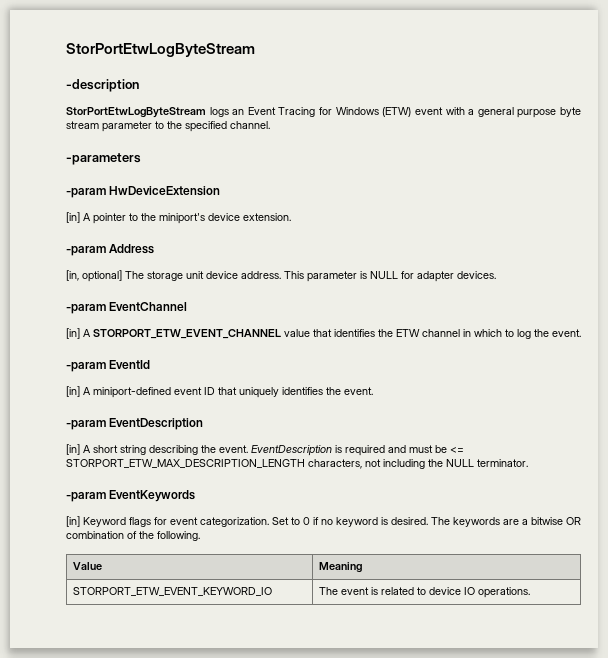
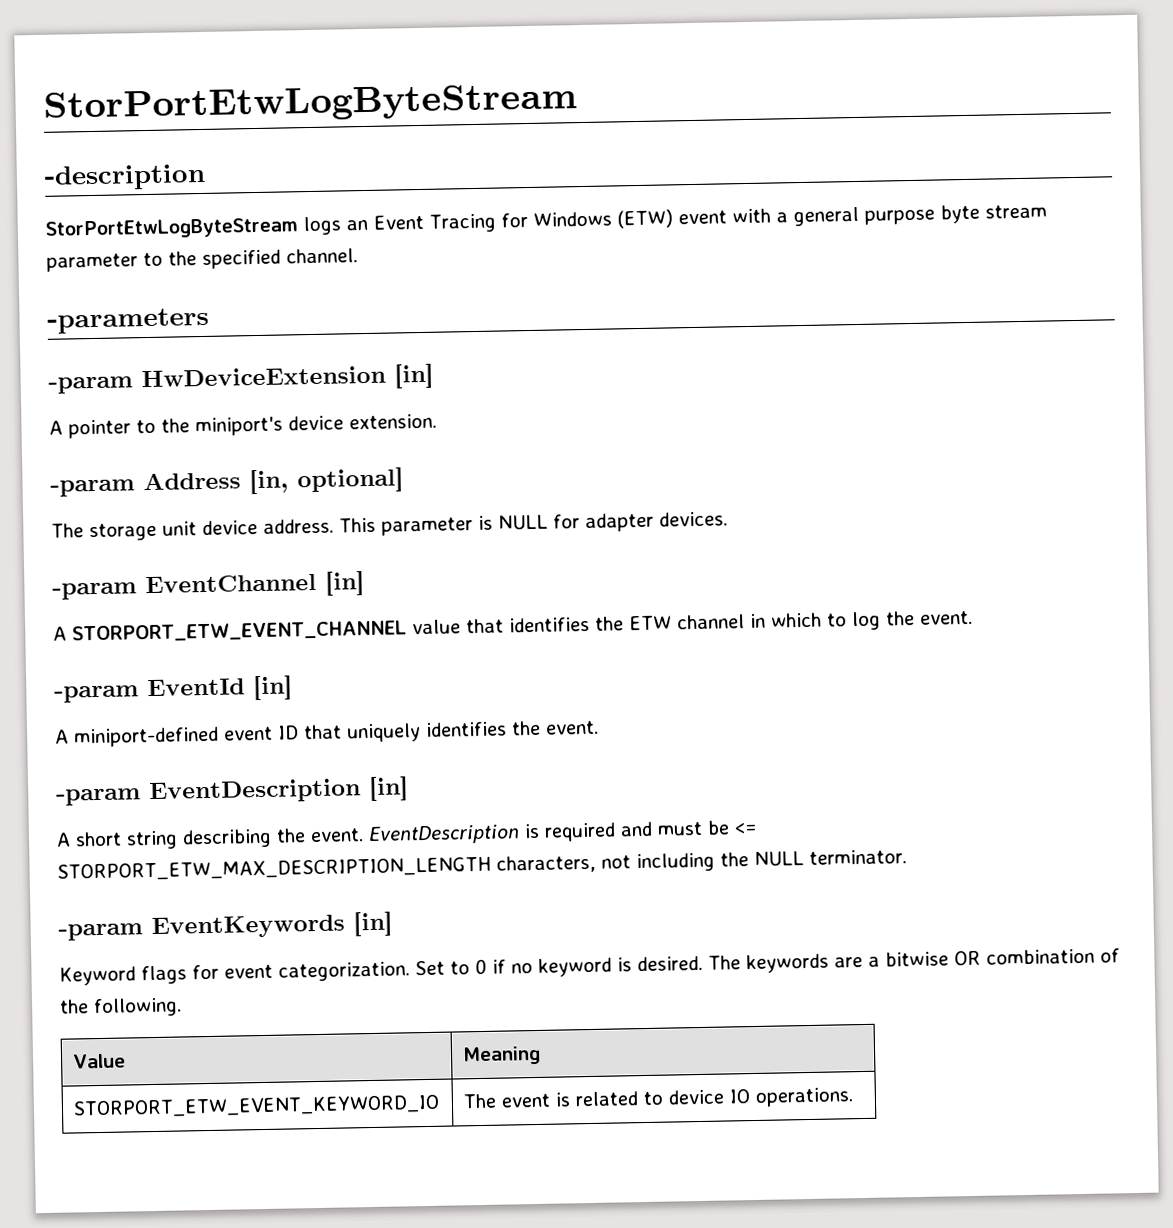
- -param HwDeviceExtension
- [in] A pointer to the miniport's device extension.
+ -param HwDeviceExtension [in]
+ A pointer to the miniport's device extension.
- -param Address
- [in, optional] The storage unit device address.
+ -param Address [in, optional]
+ The storage unit device address.
- -param EventChannel
- [in] A STORPORT_ETW_EVENT_CHANNEL value that identifies the ETW channel in which to log the event.
+ -param EventChannel [in]
+ A STORPORT_ETW_EVENT_CHANNEL value that identifies the ETW channel in which to log the event.
- -param EventId
- [in] A miniport-defined event ID that uniquely identifies the event.
+ -param EventId [in]
+ A miniport-defined event ID that uniquely identifies the event.
- -param EventDescription
- [in] A short string describing the event.
+ -param EventDescription [in]
+ A short string describing the event.
- -param EventKeywords
- [in] Keyword flags for event categorization.
+ -param EventKeywords [in]
+ Keyword flags for event categorization.

